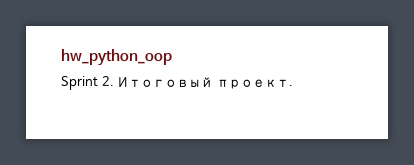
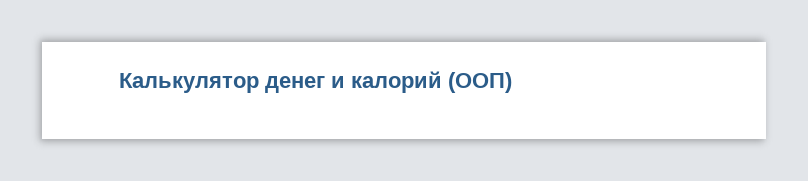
- hw_python_oop
- Sprint 2. Итоговый проект.
+ Калькулятор денег и калорий (ООП)

